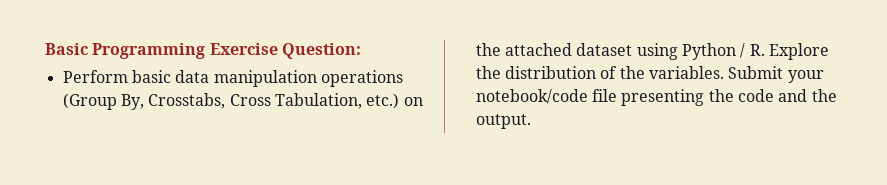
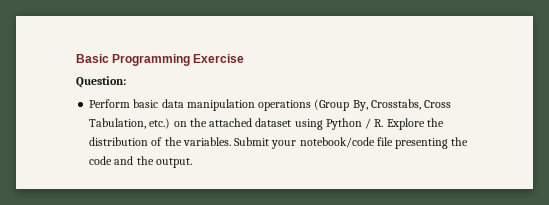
- Basic Programming Exercise Question:
+ Basic Programming Exercise
+ Question:

